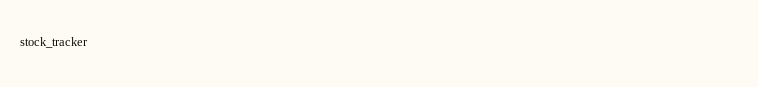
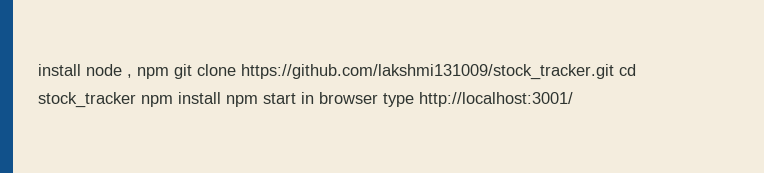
- stock_tracker
+ install node , npm git clone https://github.com/lakshmi131009/stock_tracker.git cd stock_tracker npm install npm start in browser type http://localhost:3001/

